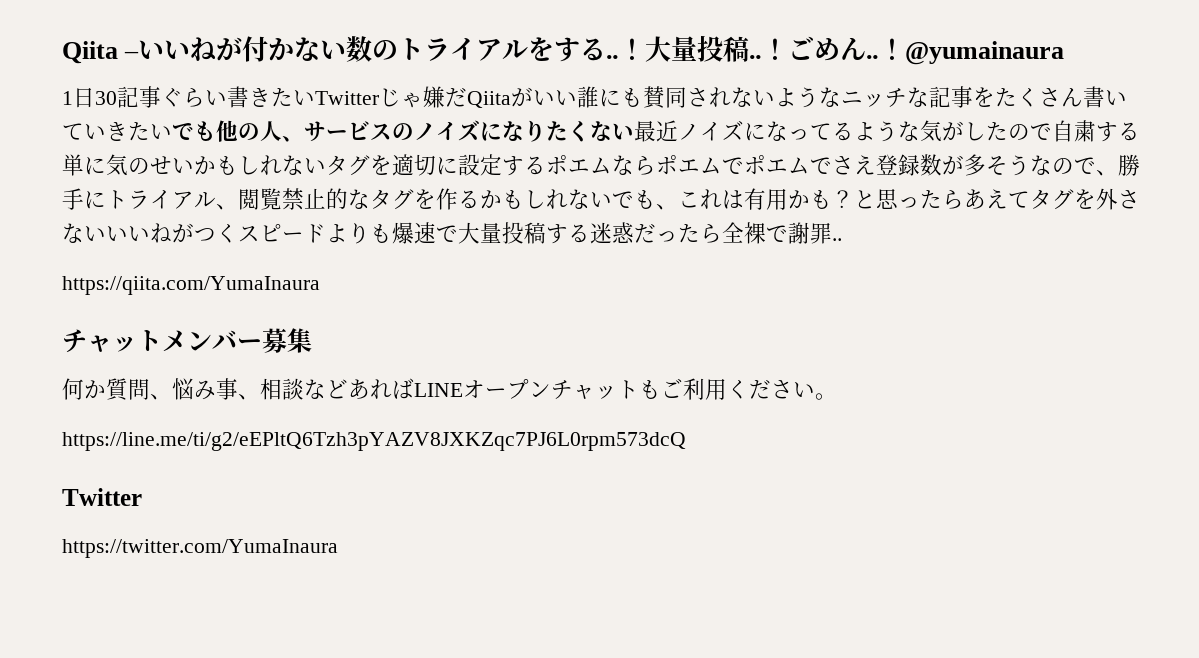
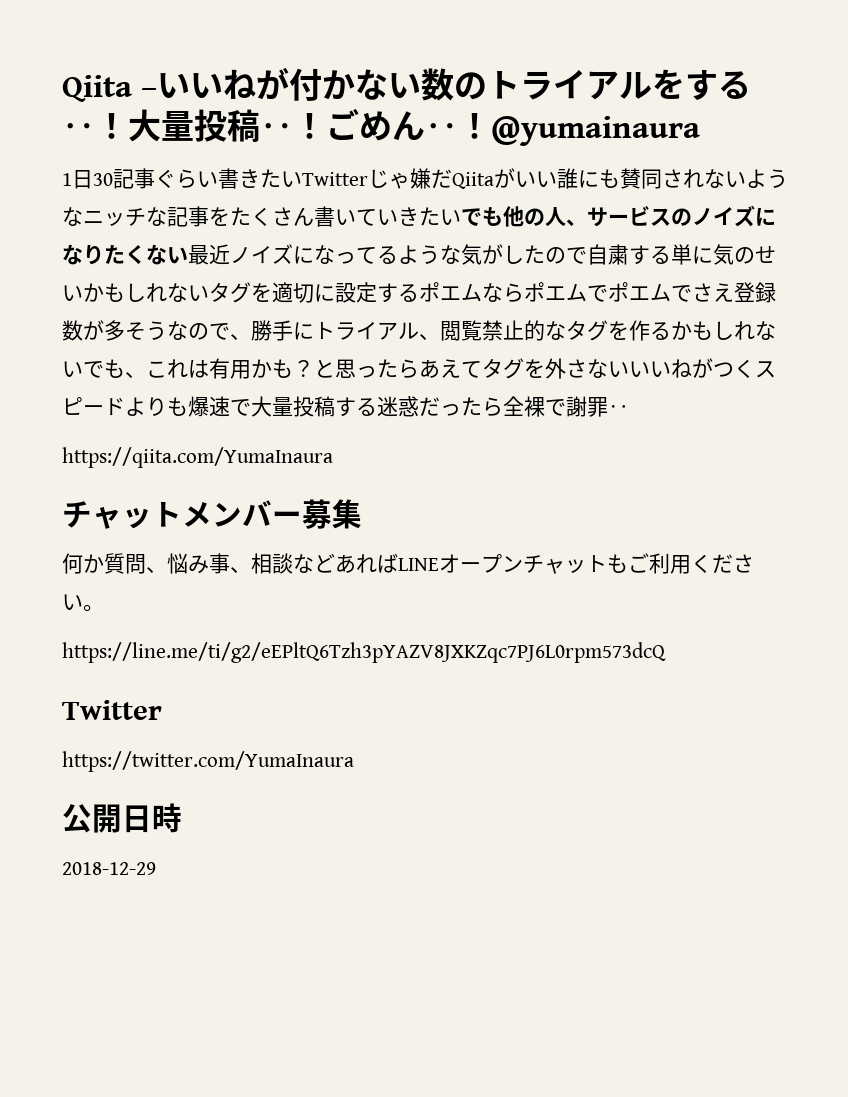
+ 公開日時
+ 2018-12-29

